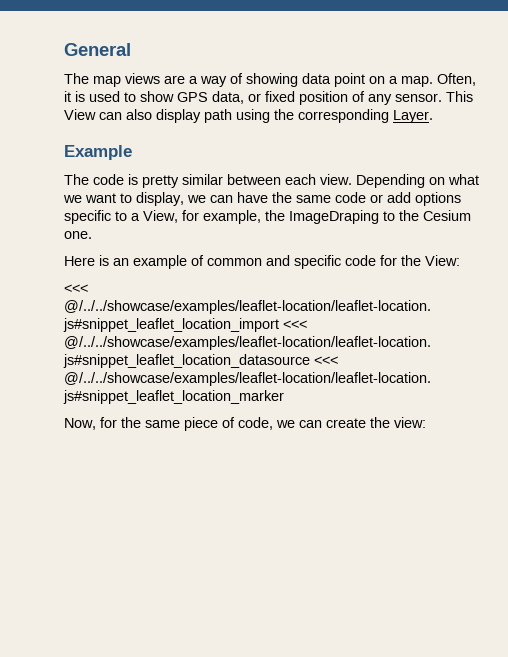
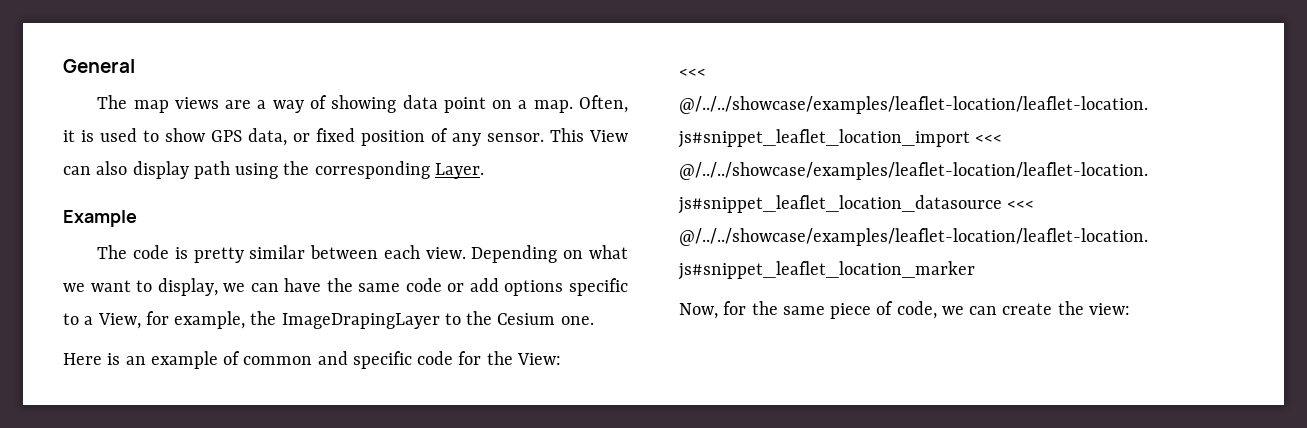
- Depending on what we want to display, we can have the same code or add options specific to a View, for example, the ImageDraping to the Cesium one.
+ Depending on what we want to display, we can have the same code or add options specific to a View, for example, the ImageDrapingLayer to the Cesium one.

